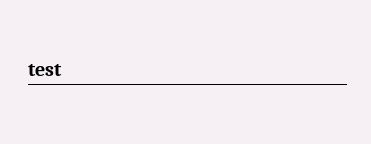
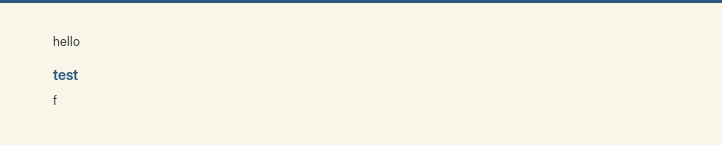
+ hello
+ f

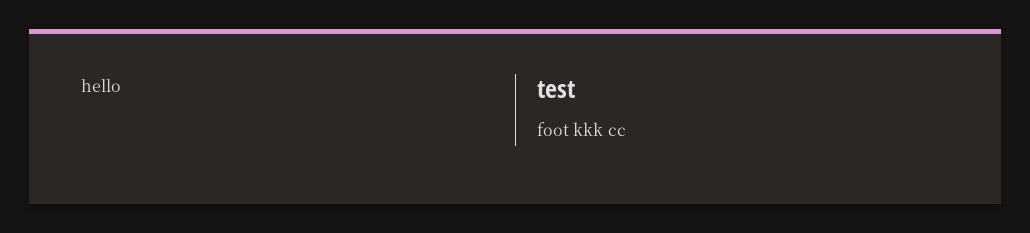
- f
+ foot kkk cc

